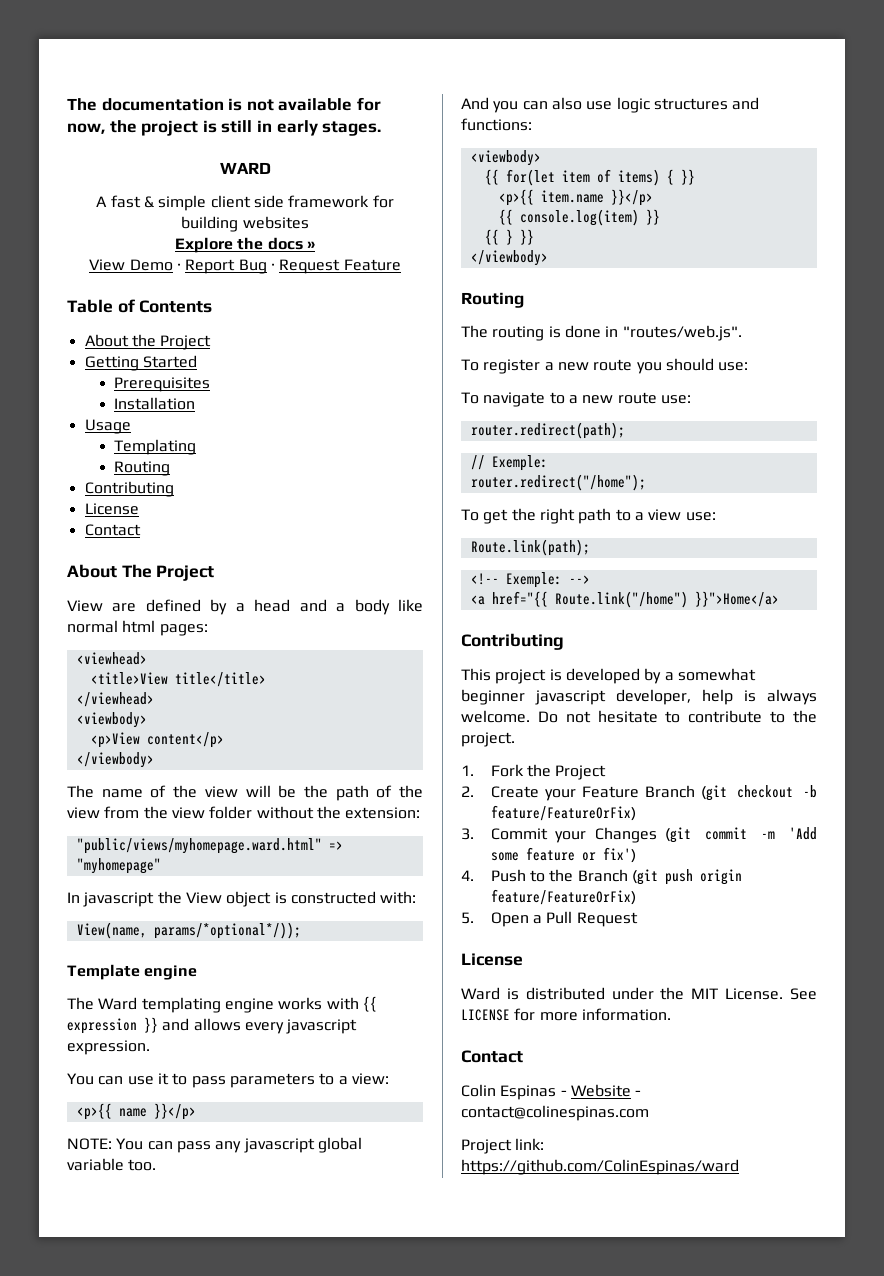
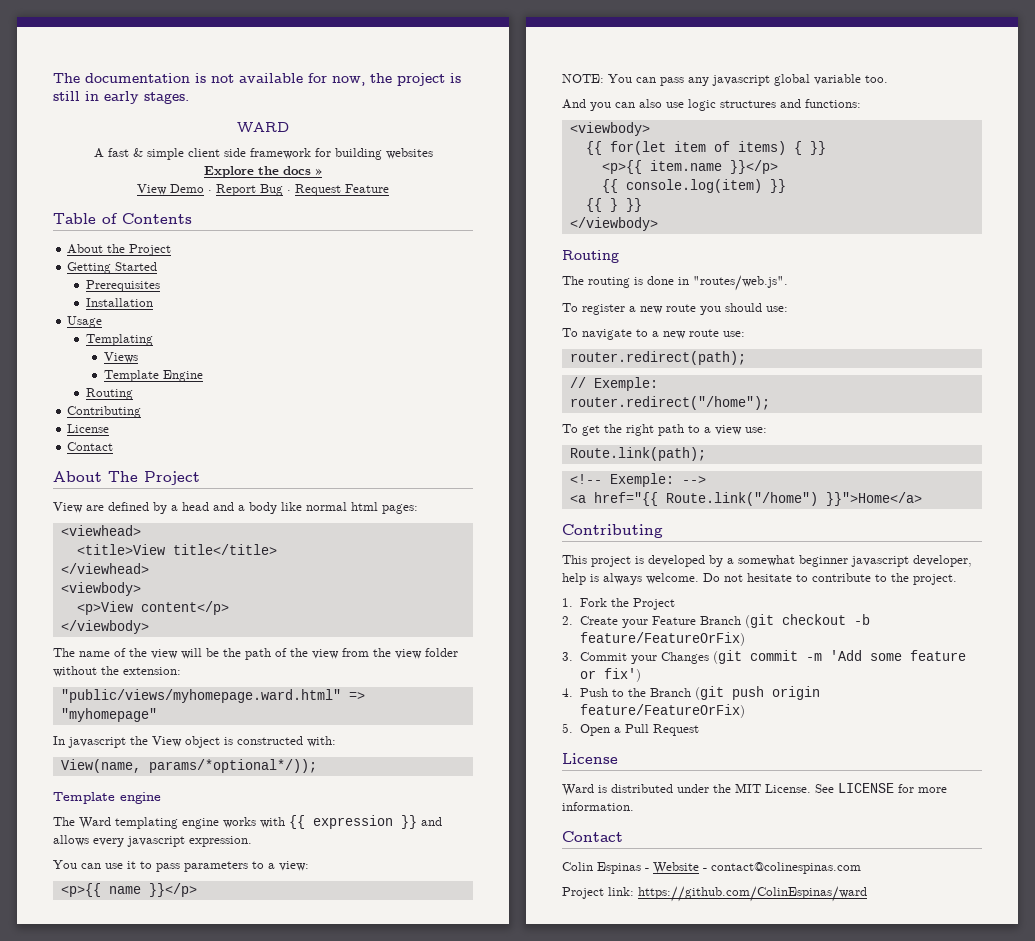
+ Views
+ Template Engine

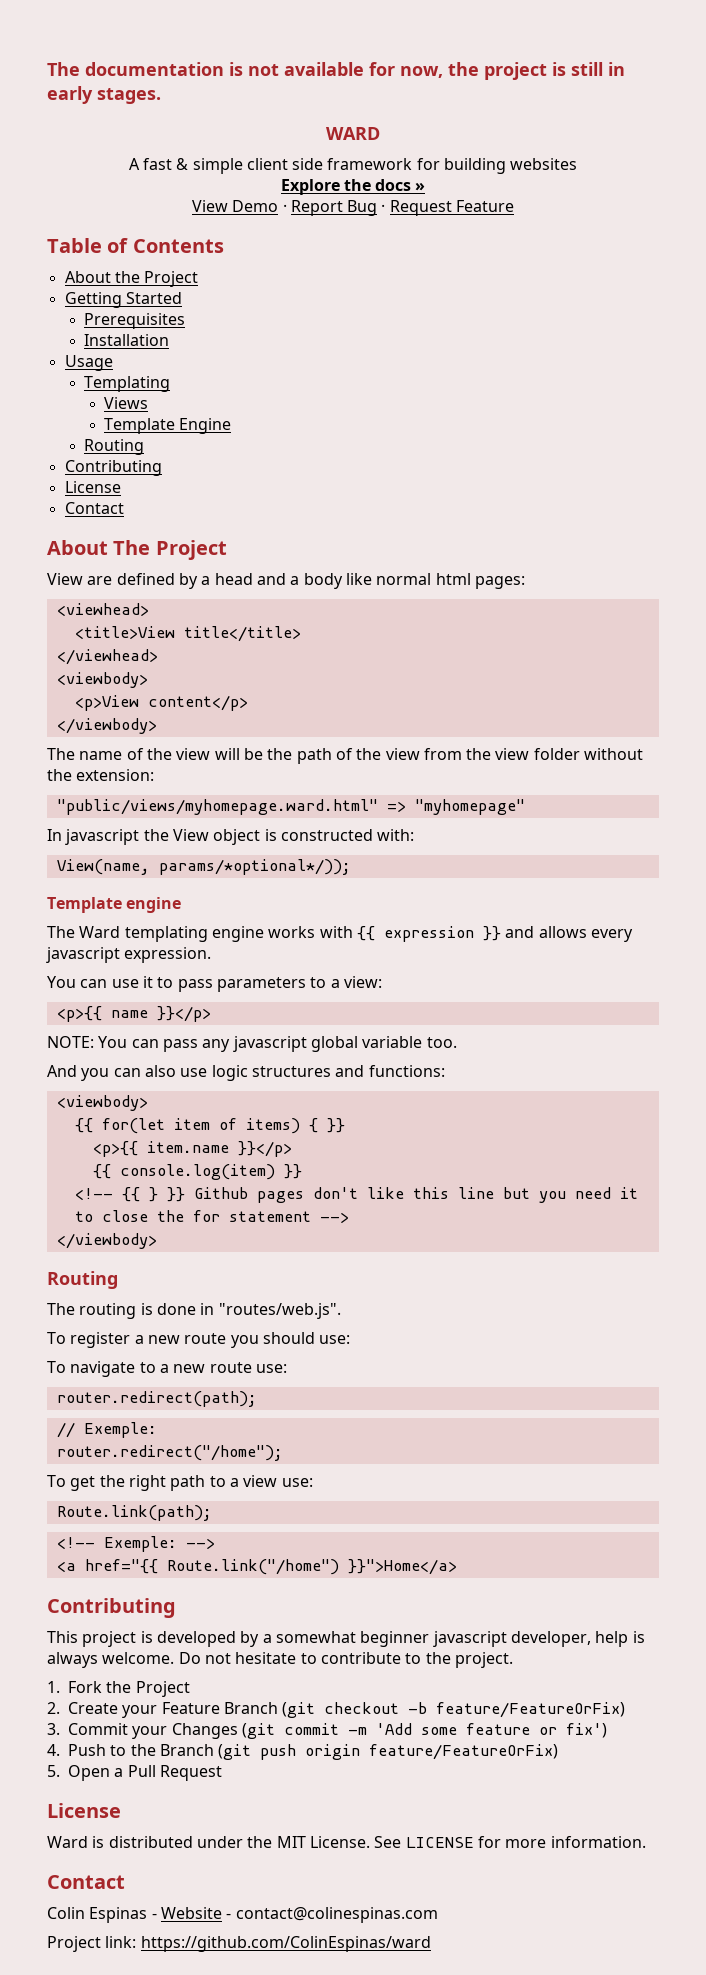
- {{ } }}
+ <!-- {{ } }} Github pages don't like this line but you need it to close the for statement -->

